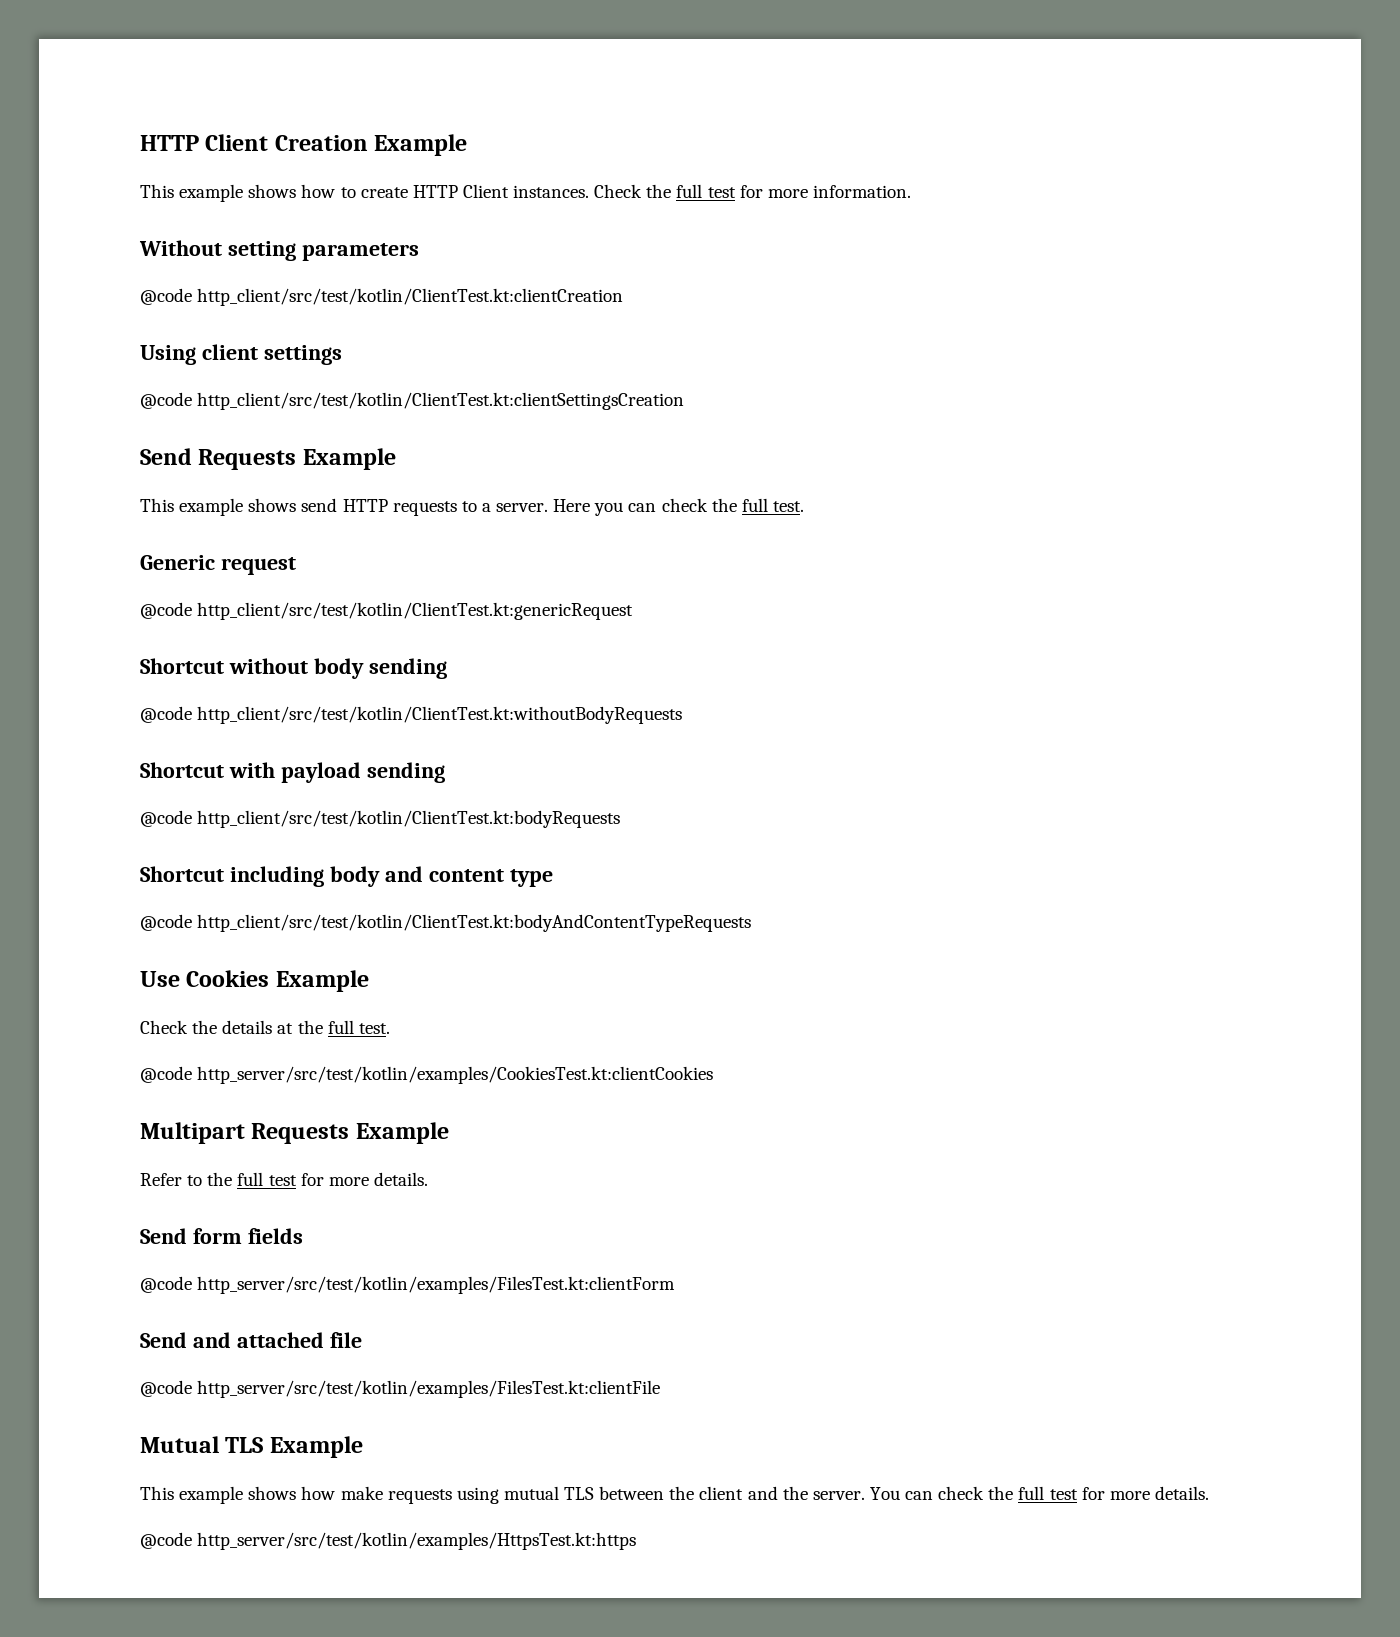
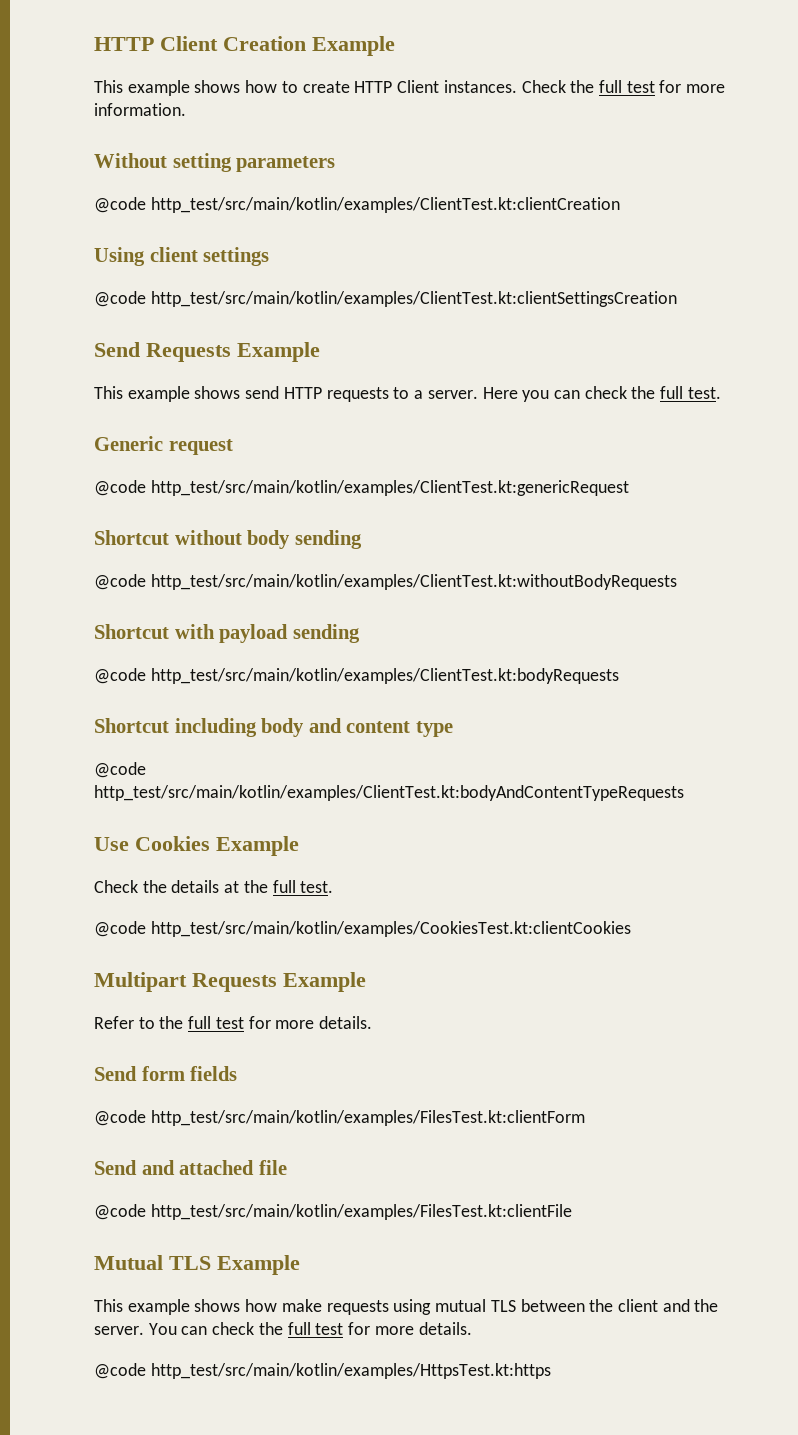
- @code http_client/src/test/kotlin/ClientTest.kt:clientCreation
+ @code http_test/src/main/kotlin/examples/ClientTest.kt:clientCreation
- @code http_client/src/test/kotlin/ClientTest.kt:clientSettingsCreation
+ @code http_test/src/main/kotlin/examples/ClientTest.kt:clientSettingsCreation
- @code http_client/src/test/kotlin/ClientTest.kt:genericRequest
+ @code http_test/src/main/kotlin/examples/ClientTest.kt:genericRequest
- @code http_client/src/test/kotlin/ClientTest.kt:withoutBodyRequests
+ @code http_test/src/main/kotlin/examples/ClientTest.kt:withoutBodyRequests
- @code http_client/src/test/kotlin/ClientTest.kt:bodyRequests
+ @code http_test/src/main/kotlin/examples/ClientTest.kt:bodyRequests
- @code http_client/src/test/kotlin/ClientTest.kt:bodyAndContentTypeRequests
+ @code http_test/src/main/kotlin/examples/ClientTest.kt:bodyAndContentTypeRequests
- @code http_server/src/test/kotlin/examples/CookiesTest.kt:clientCookies
+ @code http_test/src/main/kotlin/examples/CookiesTest.kt:clientCookies
- @code http_server/src/test/kotlin/examples/FilesTest.kt:clientForm
+ @code http_test/src/main/kotlin/examples/FilesTest.kt:clientForm
- @code http_server/src/test/kotlin/examples/FilesTest.kt:clientFile
+ @code http_test/src/main/kotlin/examples/FilesTest.kt:clientFile
- @code http_server/src/test/kotlin/examples/HttpsTest.kt:https
+ @code http_test/src/main/kotlin/examples/HttpsTest.kt:https

